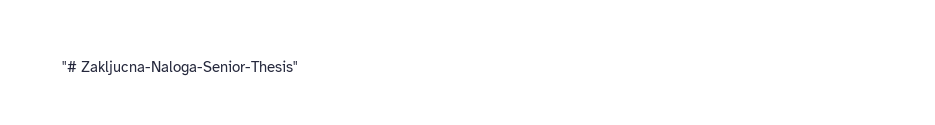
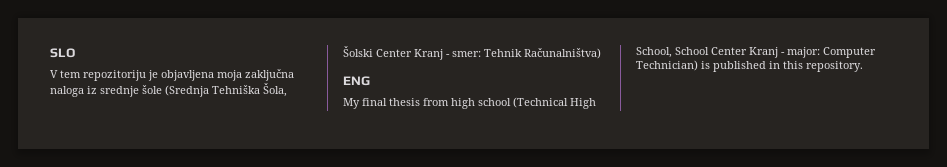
- "# Zakljucna-Naloga-Senior-Thesis"
+ SLO
+ V tem repozitoriju je objavljena moja zaključna naloga iz srednje šole (Srednja Tehniška Šola, Šolski Center Kranj - smer: Tehnik Računalništva)
+ ENG
+ My final thesis from high school (Technical High School, School Center Kranj - major: Computer Technician) is published in this repository.

